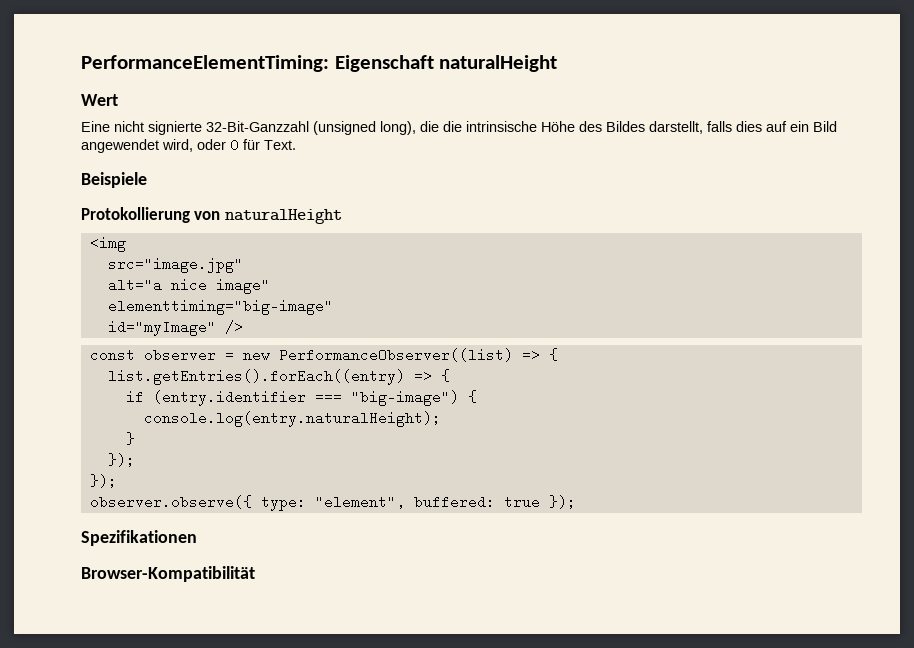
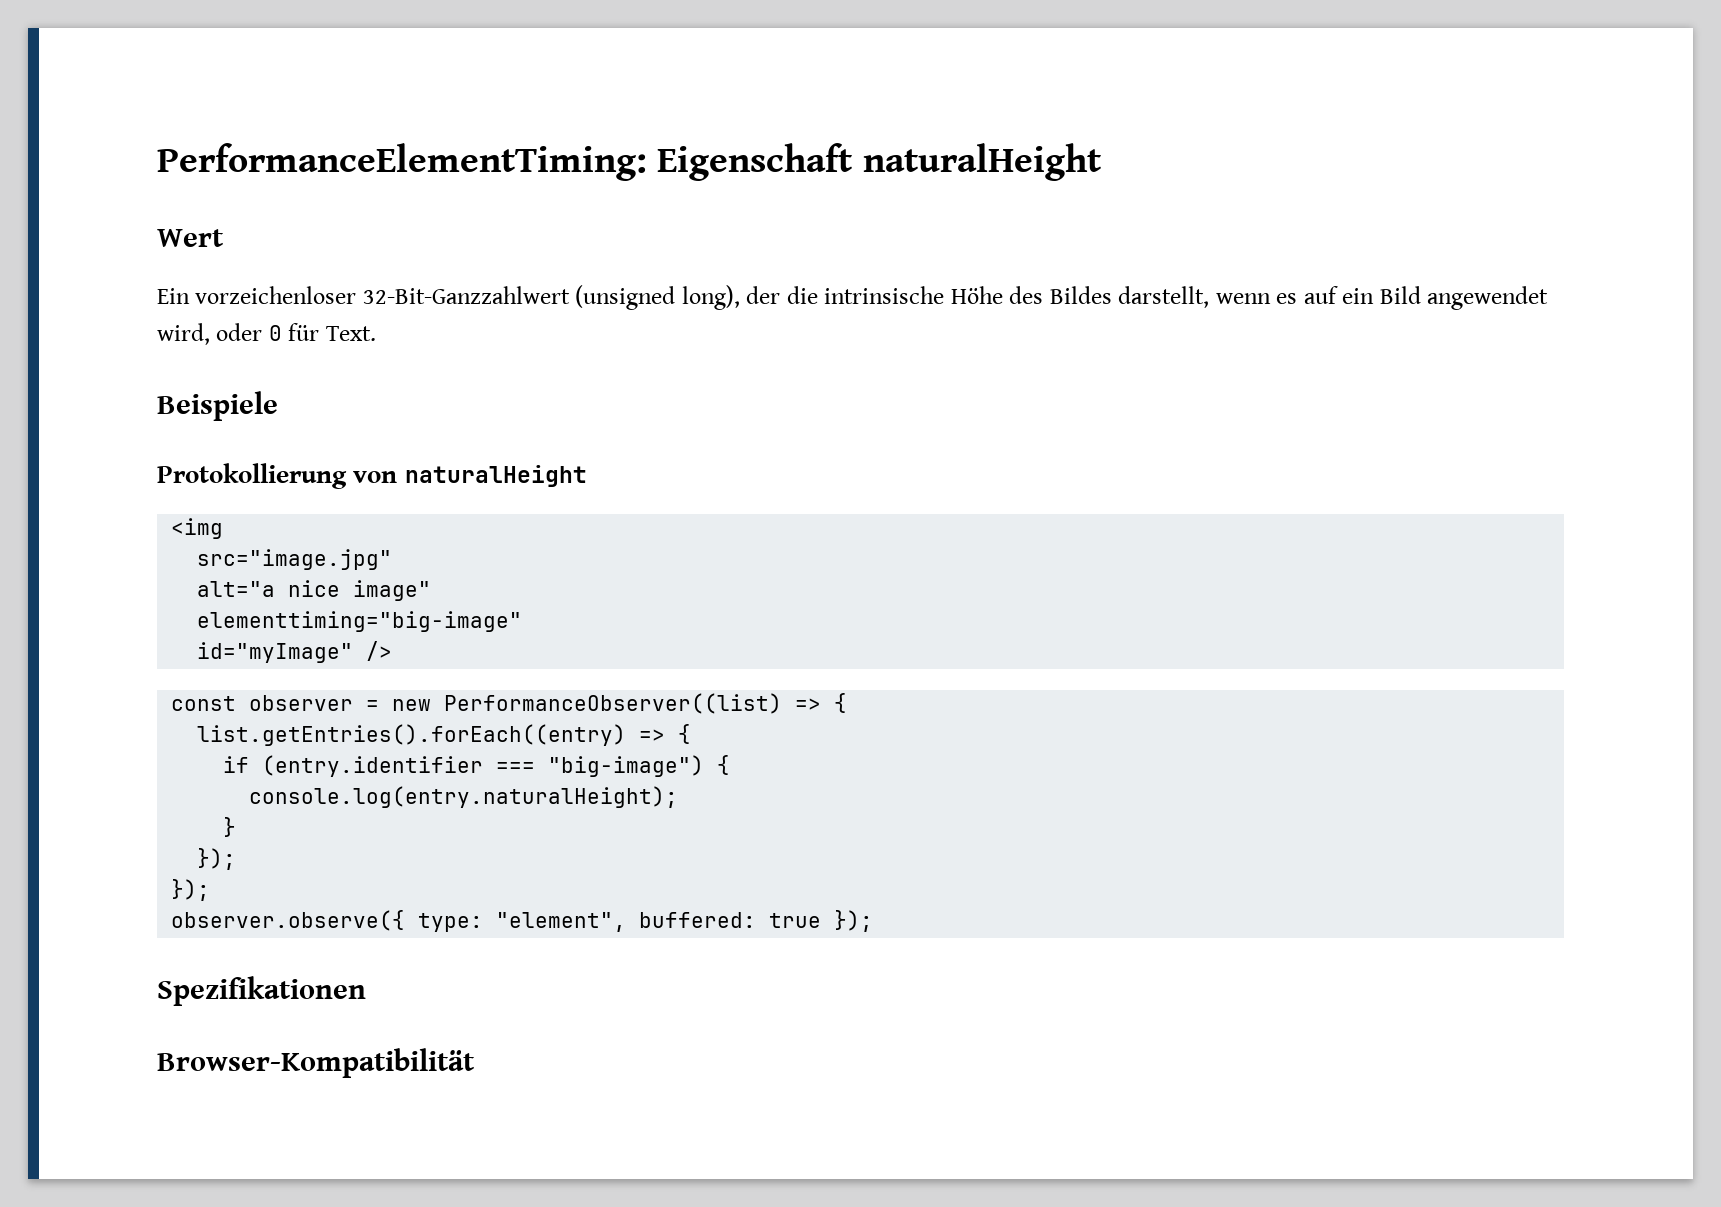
- Eine nicht signierte 32-Bit-Ganzzahl (unsigned long), die die intrinsische Höhe des Bildes darstellt, falls dies auf ein Bild angewendet wird, oder 0 für Text.
+ Ein vorzeichenloser 32-Bit-Ganzzahlwert (unsigned long), der die intrinsische Höhe des Bildes darstellt, wenn es auf ein Bild angewendet wird, oder 0 für Text.

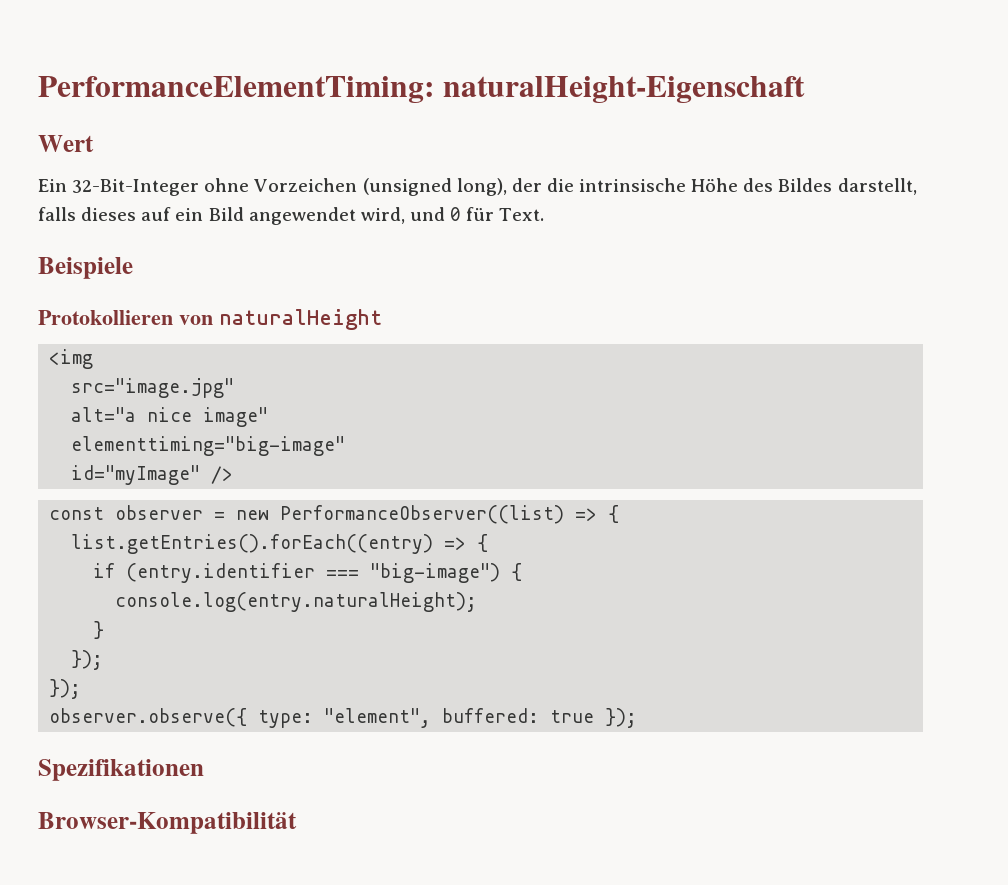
- PerformanceElementTiming: Eigenschaft naturalHeight
+ PerformanceElementTiming: naturalHeight-Eigenschaft
- Ein vorzeichenloser 32-Bit-Ganzzahlwert (unsigned long), der die intrinsische Höhe des Bildes darstellt, wenn es auf ein Bild angewendet wird, oder 0 für Text.
+ Ein 32-Bit-Integer ohne Vorzeichen (unsigned long), der die intrinsische Höhe des Bildes darstellt, falls dieses auf ein Bild angewendet wird, und 0 für Text.
- Protokollierung von naturalHeight
+ Protokollieren von naturalHeight

